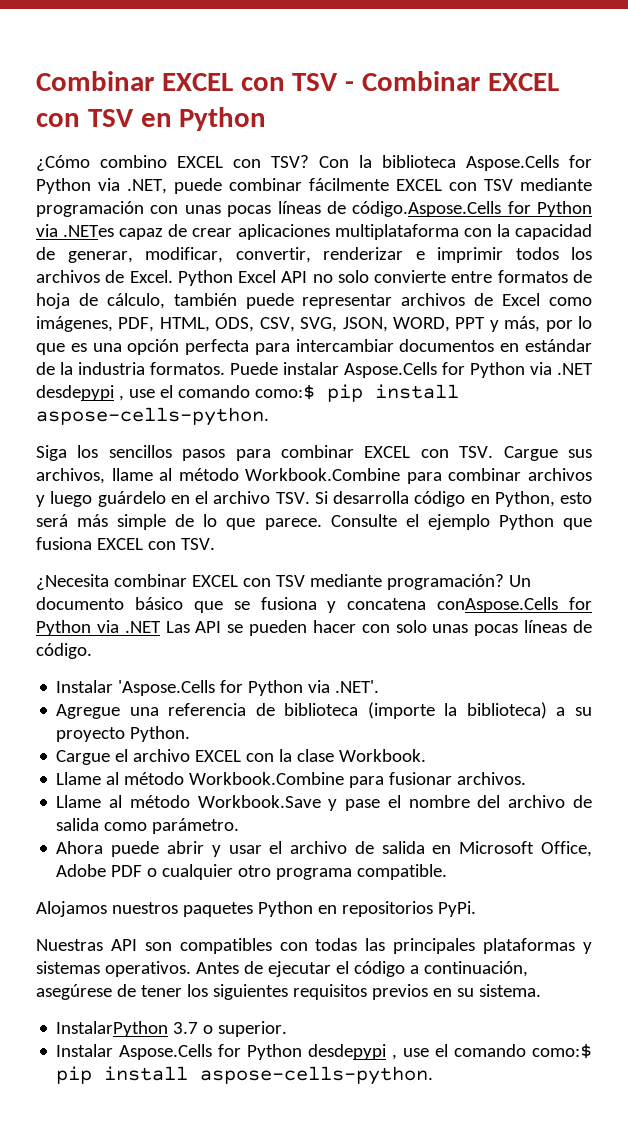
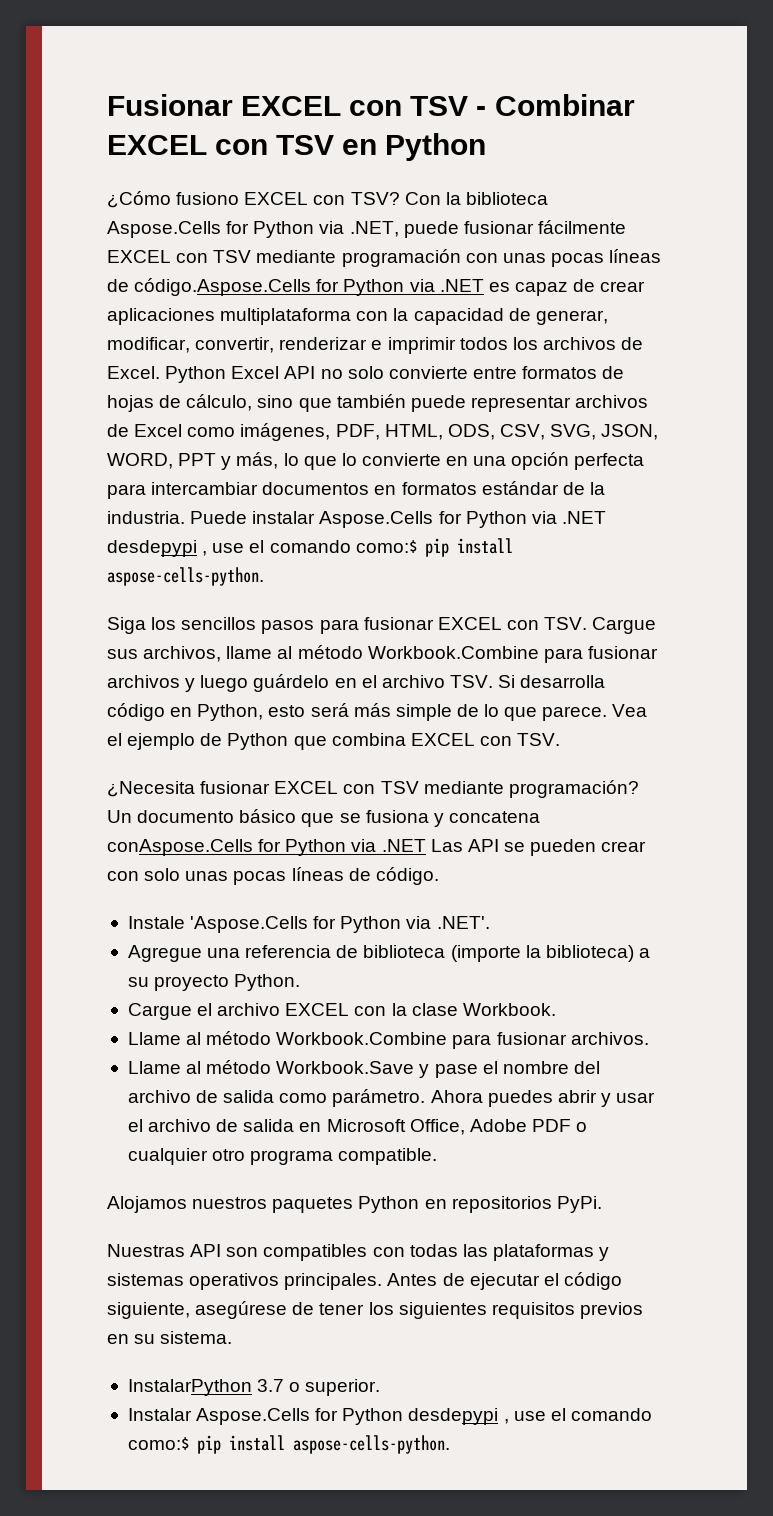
- Combinar EXCEL con TSV - Combinar EXCEL con TSV en Python
+ Fusionar EXCEL con TSV - Combinar EXCEL con TSV en Python
- ¿Cómo combino EXCEL con TSV?
+ ¿Cómo fusiono EXCEL con TSV?
- Con la biblioteca Aspose.Cells for Python via .NET, puede combinar fácilmente EXCEL con TSV mediante programación con unas pocas líneas de código.Aspose.Cells for Python via .NETes capaz de crear aplicaciones multiplataforma con la capacidad de generar, modificar, convertir, renderizar e imprimir todos los archivos de Excel.
+ Con la biblioteca Aspose.Cells for Python via .NET, puede fusionar fácilmente EXCEL con TSV mediante programación con unas pocas líneas de código.Aspose.Cells for Python via .NET es capaz de crear aplicaciones multiplataforma con la capacidad de generar, modificar, convertir, renderizar e imprimir todos los archivos de Excel.
- Python Excel API no solo convierte entre formatos de hoja de cálculo, también puede representar archivos de Excel como imágenes, PDF, HTML, ODS, CSV, SVG, JSON, WORD, PPT y más, por lo que es una opción perfecta para intercambiar documentos en estándar de la industria formatos.
+ Python Excel API no solo convierte entre formatos de hojas de cálculo, sino que también puede representar archivos de Excel como imágenes, PDF, HTML, ODS, CSV, SVG, JSON, WORD, PPT y más, lo que lo convierte en una opción perfecta para intercambiar documentos en formatos estándar de la industria.
- Siga los sencillos pasos para combinar EXCEL con TSV. Cargue sus archivos, llame al método Workbook.Combine para combinar archivos y luego guárdelo en el archivo TSV. Si desarrolla código en Python, esto será más simple de lo que parece.
+ Siga los sencillos pasos para fusionar EXCEL con TSV. Cargue sus archivos, llame al método Workbook.Combine para fusionar archivos y luego guárdelo en el archivo TSV. Si desarrolla código en Python, esto será más simple de lo que parece.
- Consulte el ejemplo Python que fusiona EXCEL con TSV.
+ Vea el ejemplo de Python que combina EXCEL con TSV.
- ¿Necesita combinar EXCEL con TSV mediante programación?
+ ¿Necesita fusionar EXCEL con TSV mediante programación?
- Un documento básico que se fusiona y concatena conAspose.Cells for Python via .NET Las API se pueden hacer con solo unas pocas líneas de código.
+ Un documento básico que se fusiona y concatena conAspose.Cells for Python via .NET Las API se pueden crear con solo unas pocas líneas de código.
- Instalar 'Aspose.Cells for Python via .NET'.
+ Instale 'Aspose.Cells for Python via .NET'.
- Llame al método Workbook.Save y pase el nombre del archivo de salida como parámetro.
- Ahora puede abrir y usar el archivo de salida en Microsoft Office, Adobe PDF o cualquier otro programa compatible.
+ Llame al método Workbook.Save y pase el nombre del archivo de salida como parámetro. Ahora puedes abrir y usar el archivo de salida en Microsoft Office, Adobe PDF o cualquier otro programa compatible.
- Nuestras API son compatibles con todas las principales plataformas y sistemas operativos.
+ Nuestras API son compatibles con todas las plataformas y sistemas operativos principales.
- Antes de ejecutar el código a continuación, asegúrese de tener los siguientes requisitos previos en su sistema.
+ Antes de ejecutar el código siguiente, asegúrese de tener los siguientes requisitos previos en su sistema.

